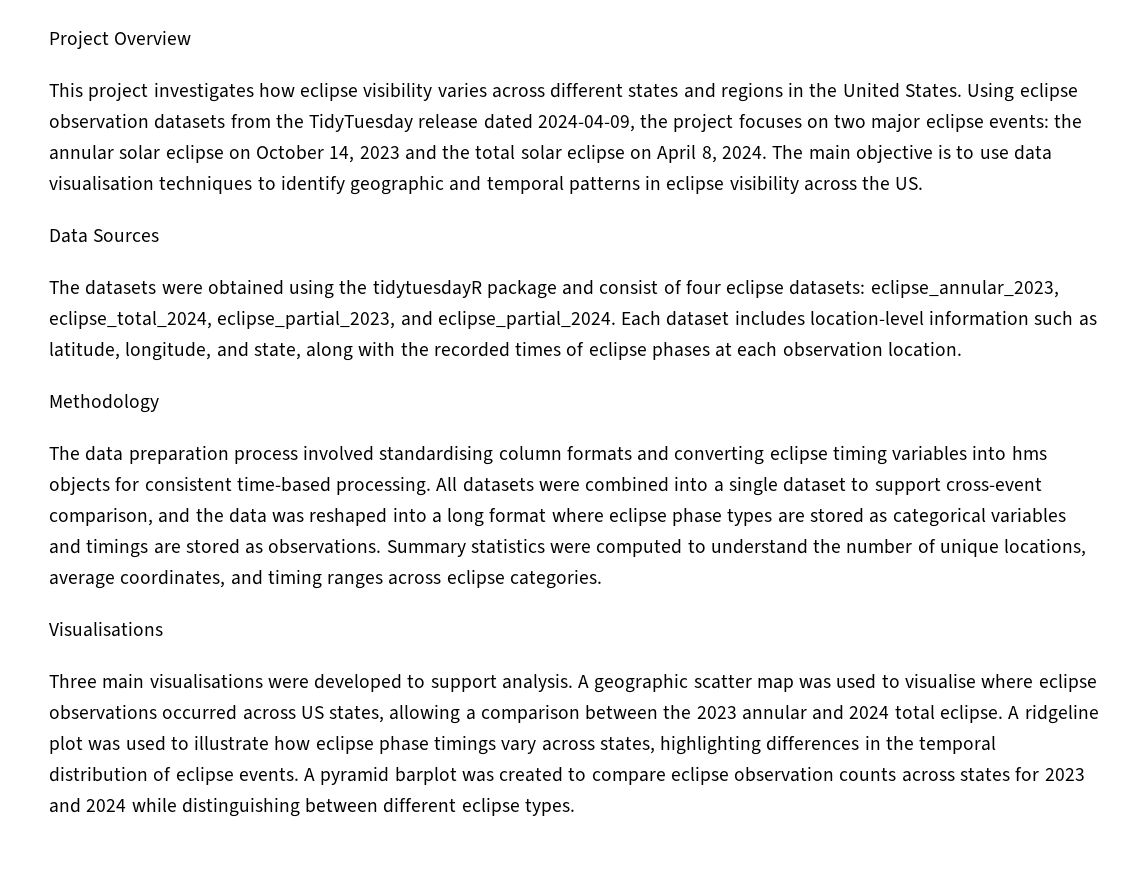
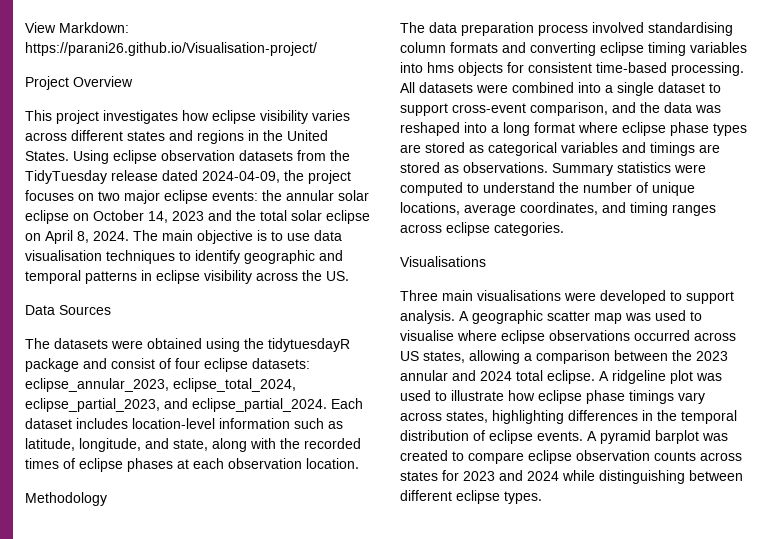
+ View Markdown: https://parani26.github.io/Visualisation-project/

